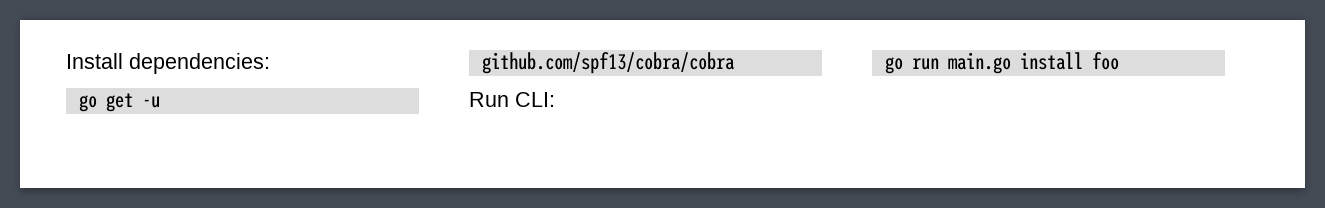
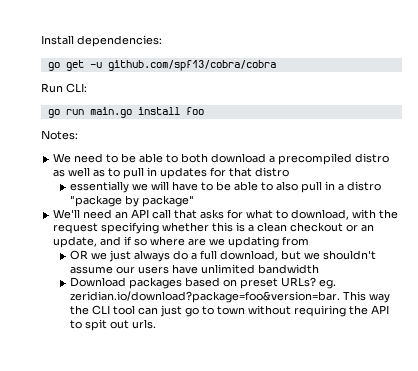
+ Notes:
+ We need to be able to both download a precompiled distro as well as to pull in updates for that distro
+ essentially we will have to be able to also pull in a distro "package by package"
+ We'll need an API call that asks for what to download, with the request specifying whether this is a clean checkout or an update, and if so where are we updating from
+ OR we just always do a full download, but we shouldn't assume our users have unlimited bandwidth
+ Download packages based on preset URLs? eg. zeridian.io/download?package=foo&version=bar. This way the CLI tool can just go to town without requiring the API to spit out urls.

